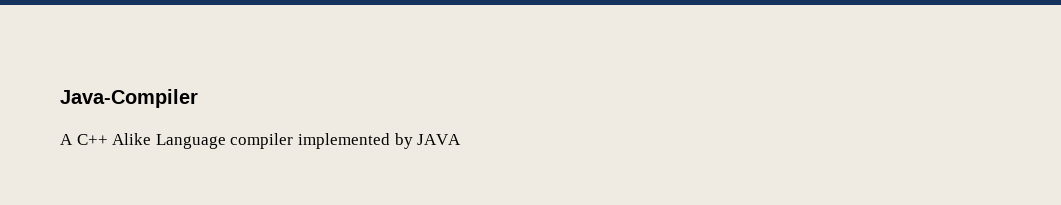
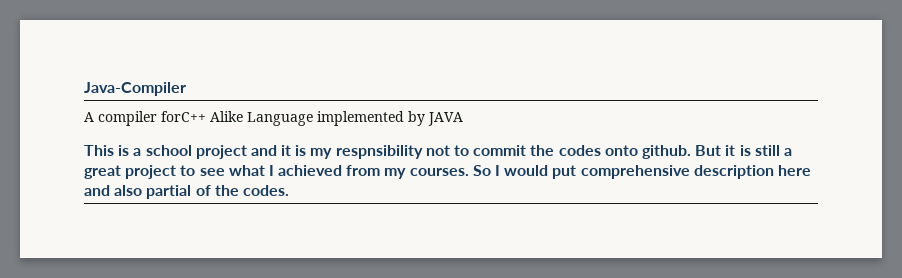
- A C++ Alike Language compiler implemented by JAVA
+ A compiler forC++ Alike Language implemented by JAVA
+ This is a school project and it is my respnsibility not to commit the codes onto github. But it is still a great project to see what I achieved from my courses. So I would put comprehensive description here and also partial of the codes.

